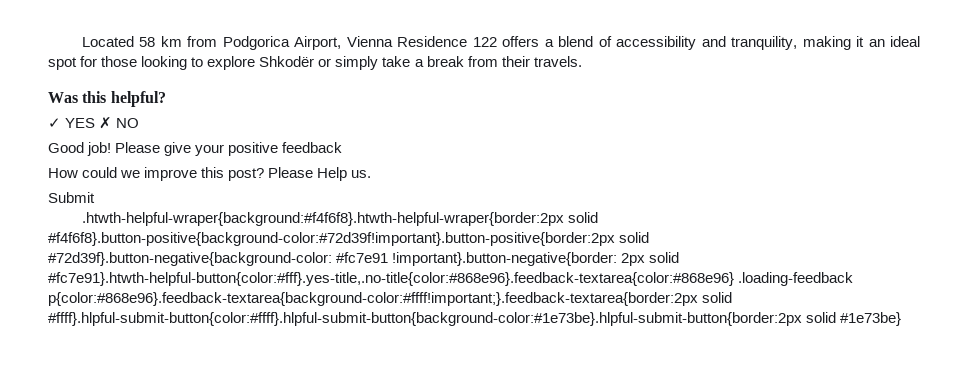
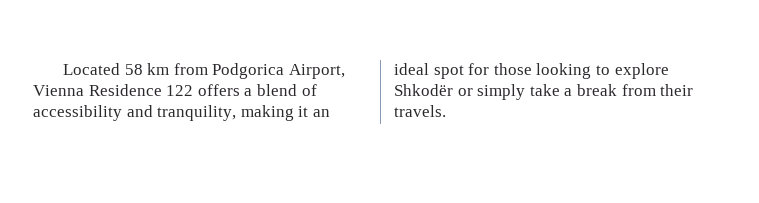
- Was this helpful?
- ✓ YES ✗ NO
- Good job! Please give your positive feedback
- How could we improve this post? Please Help us.
- Submit
- .htwth-helpful-wraper{background:#f4f6f8}.htwth-helpful-wraper{border:2px solid #f4f6f8}.button-positive{background-color:#72d39f!important}.button-positive{border:2px solid #72d39f}.button-negative{background-color: #fc7e91 !important}.button-negative{border: 2px solid #fc7e91}.htwth-helpful-button{color:#fff}.yes-title,.no-title{color:#868e96}.feedback-textarea{color:#868e96} .loading-feedback p{color:#868e96}.feedback-textarea{background-color:#ffff!important;}.feedback-textarea{border:2px solid #ffff}.hlpful-submit-button{color:#ffff}.hlpful-submit-button{background-color:#1e73be}.hlpful-submit-button{border:2px solid #1e73be}

